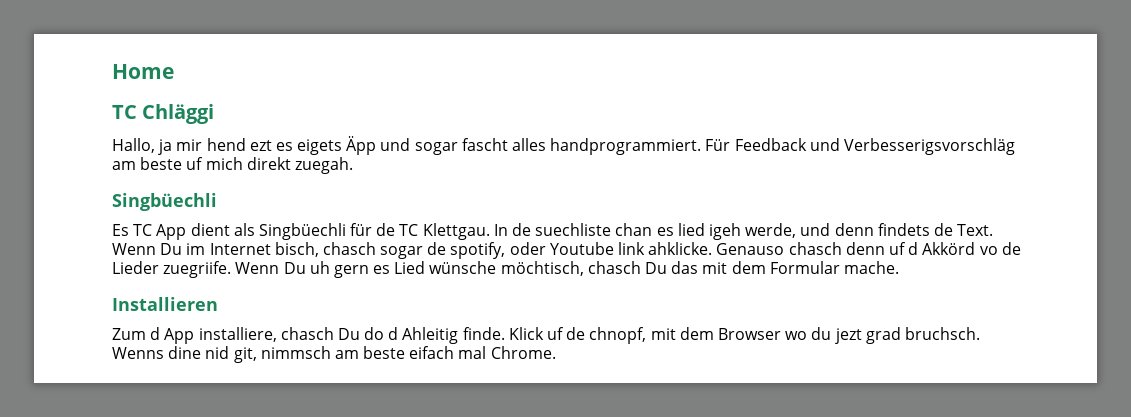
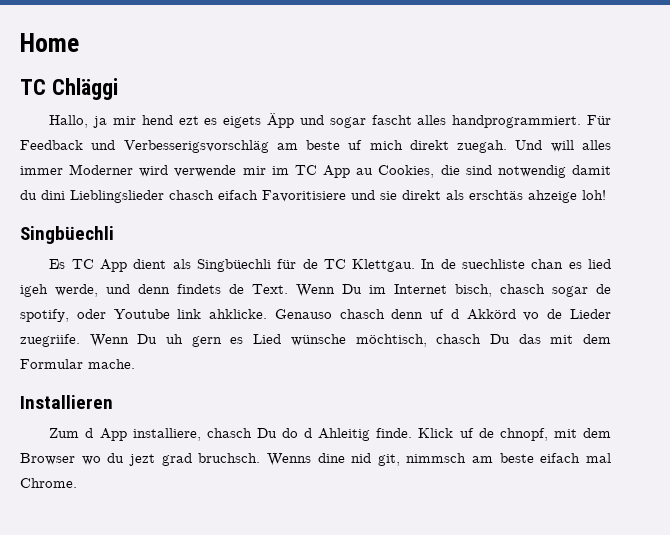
+ Und will alles immer Moderner wird verwende mir im TC App au Cookies, die sind notwendig damit du dini Lieblingslieder chasch eifach Favoritisiere und sie direkt als erschtäs ahzeige loh!

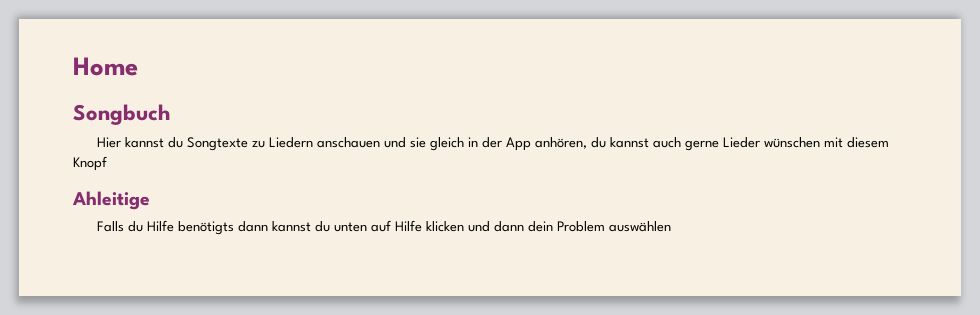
- TC Chläggi
- Hallo, ja mir hend ezt es eigets Äpp und sogar fascht alles handprogrammiert. Für Feedback und Verbesserigsvorschläg am beste uf mich direkt zuegah. Und will alles immer Moderner wird verwende mir im TC App au Cookies, die sind notwendig damit du dini Lieblingslieder chasch eifach Favoritisiere und sie direkt als erschtäs ahzeige loh!
- Singbüechli
- Es TC App dient als Singbüechli für de TC Klettgau. In de suechliste chan es lied igeh werde, und denn findets de Text. Wenn Du im Internet bisch, chasch sogar de spotify, oder Youtube link ahklicke. Genauso chasch denn uf d Akkörd vo de Lieder zuegriife. Wenn Du uh gern es Lied wünsche möchtisch, chasch Du das mit dem Formular mache.
- Installieren
- Zum d App installiere, chasch Du do d Ahleitig finde. Klick uf de chnopf, mit dem Browser wo du jezt grad bruchsch. Wenns dine nid git, nimmsch am beste eifach mal Chrome.
+ Songbuch
+ Hier kannst du Songtexte zu Liedern anschauen und sie gleich in der App anhören, du kannst auch gerne Lieder wünschen mit diesem Knopf
+ Ahleitige
+ Falls du Hilfe benötigts dann kannst du unten auf Hilfe klicken und dann dein Problem auswählen

